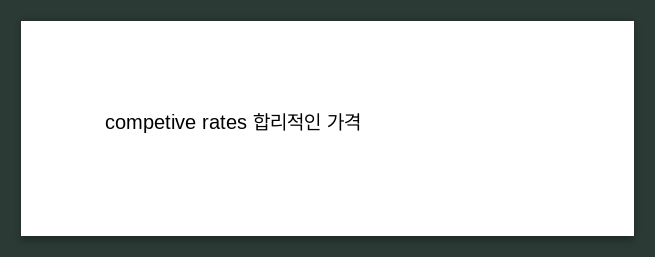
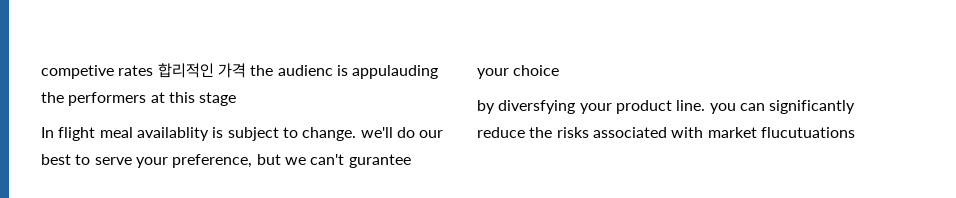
- competive rates 합리적인 가격
+ competive rates 합리적인 가격 the audienc is appulauding the performers at this stage
+ In flight meal availablity is subject to change. we'll do our best to serve your preference, but we can't gurantee your choice
+ by diversfying your product line. you can significantly reduce the risks associated with market flucutuations

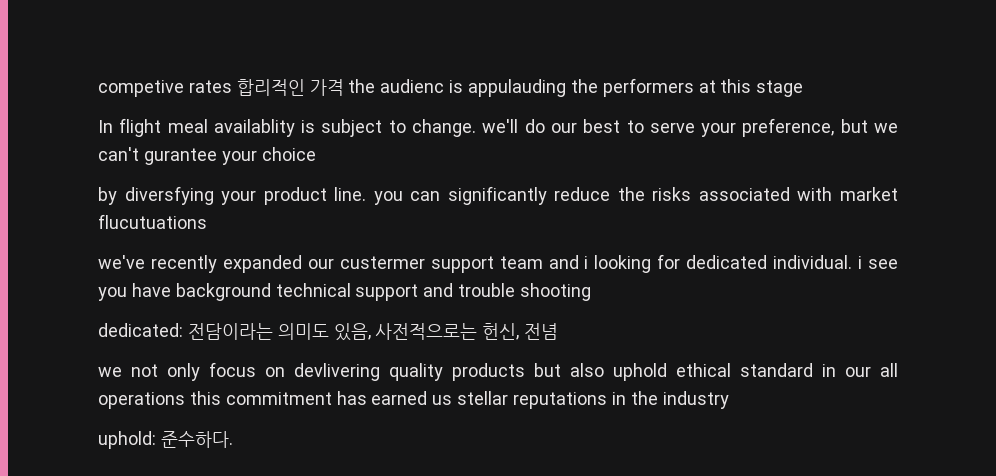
+ we've recently expanded our custermer support team and i looking for dedicated individual. i see you have background technical support and trouble shooting
+ dedicated: 전담이라는 의미도 있음, 사전적으로는 헌신, 전념
+ we not only focus on devlivering quality products but also uphold ethical standard in our all operations this commitment has earned us stellar reputations in the industry
+ uphold: 준수하다.

